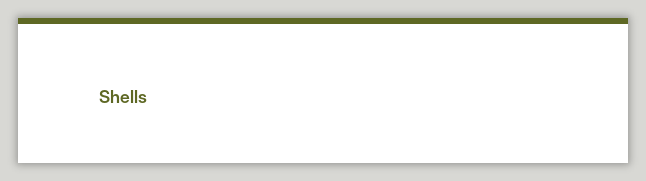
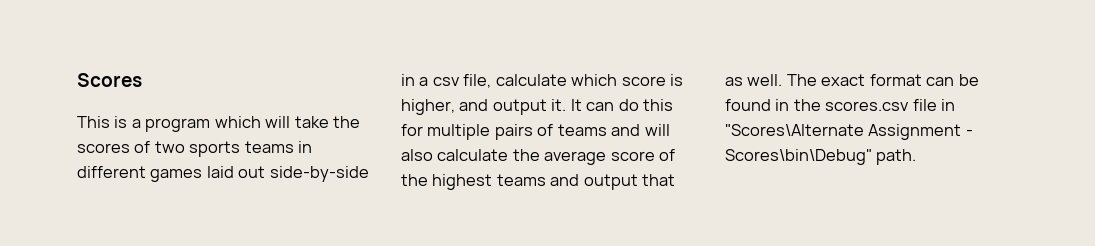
- Shells
+ Scores
+ This is a program which will take the scores of two sports teams in different games laid out side-by-side in a csv file, calculate which score is higher, and output it. It can do this for multiple pairs of teams and will also calculate the average score of the highest teams and output that as well. The exact format can be found in the scores.csv file in "Scores\Alternate Assignment - Scores\bin\Debug" path.

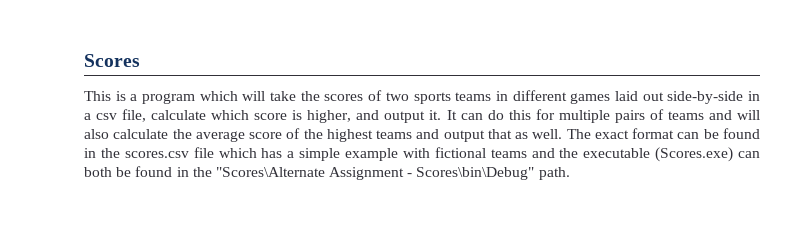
- The exact format can be found in the scores.csv file in "Scores\Alternate Assignment - Scores\bin\Debug" path.
+ The exact format can be found in the scores.csv file which has a simple example with fictional teams and the executable (Scores.exe) can both be found in the "Scores\Alternate Assignment - Scores\bin\Debug" path.

